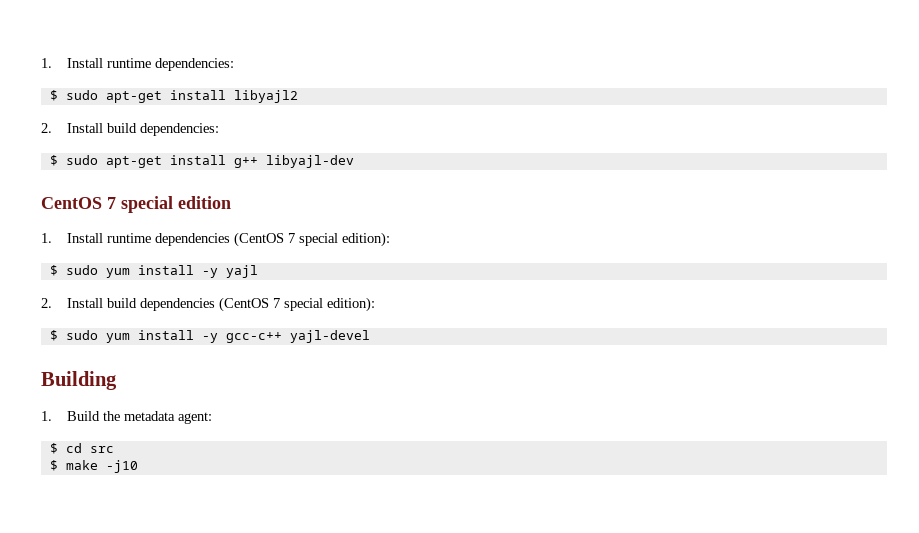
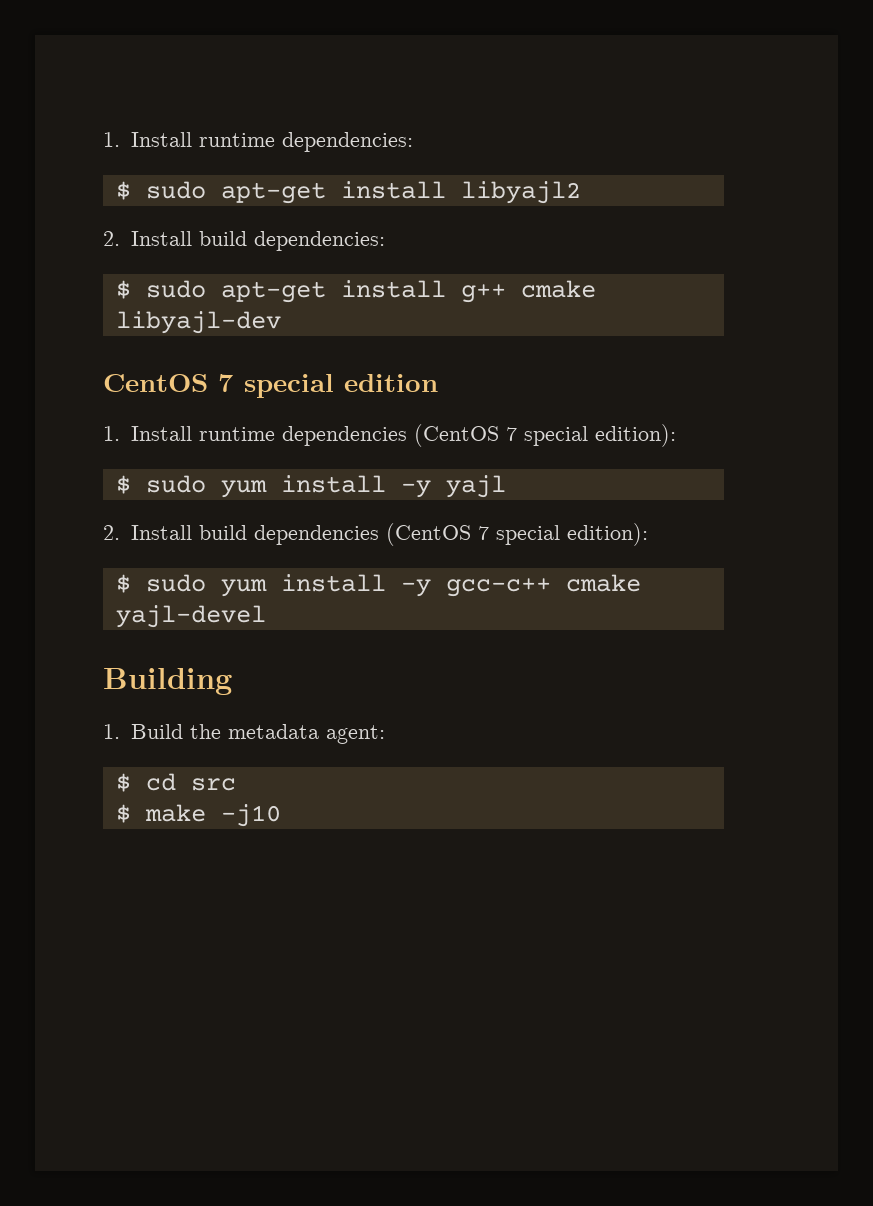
- $ sudo apt-get install g++ libyajl-dev
+ $ sudo apt-get install g++ cmake libyajl-dev
- $ sudo yum install -y gcc-c++ yajl-devel
+ $ sudo yum install -y gcc-c++ cmake yajl-devel

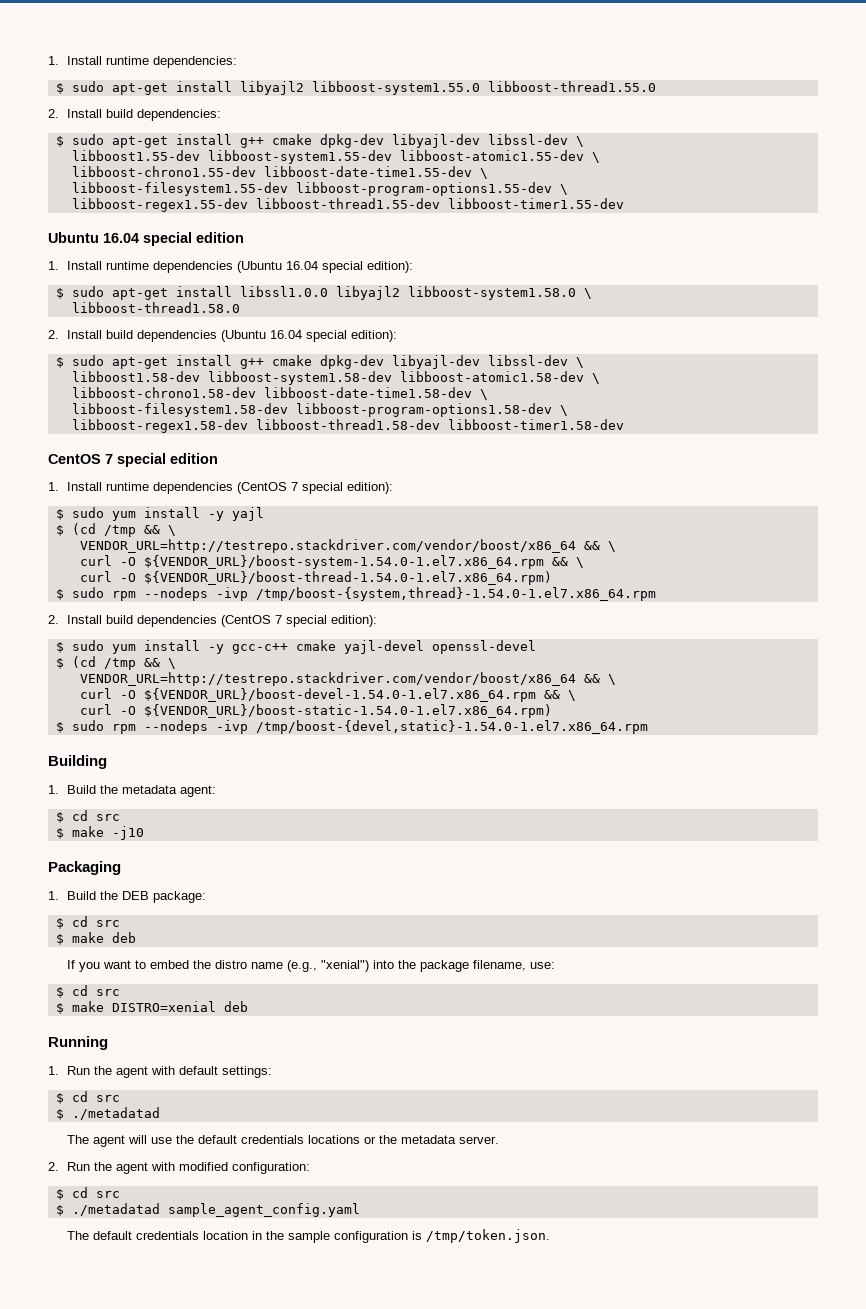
- $ sudo apt-get install libyajl2
+ $ sudo apt-get install libyajl2 libboost-system1.55.0 libboost-thread1.55.0
  2. Install build dependencies:
- $ sudo apt-get install g++ cmake libyajl-dev
+ $ sudo apt-get install g++ cmake dpkg-dev libyajl-dev libssl-dev \
+ libboost1.55-dev libboost-system1.55-dev libboost-atomic1.55-dev \
+ libboost-chrono1.55-dev libboost-date-time1.55-dev \
+ libboost-filesystem1.55-dev libboost-program-options1.55-dev \
+ libboost-regex1.55-dev libboost-thread1.55-dev libboost-timer1.55-dev
+ Ubuntu 16.04 special edition
+ 1. Install runtime dependencies (Ubuntu 16.04 special edition):
+ $ sudo apt-get install libssl1.0.0 libyajl2 libboost-system1.58.0 \
+ libboost-thread1.58.0
+ 2. Install build dependencies (Ubuntu 16.04 special edition):
+ $ sudo apt-get install g++ cmake dpkg-dev libyajl-dev libssl-dev \
+ libboost1.58-dev libboost-system1.58-dev libboost-atomic1.58-dev \
+ libboost-chrono1.58-dev libboost-date-time1.58-dev \
+ libboost-filesystem1.58-dev libboost-program-options1.58-dev \
+ libboost-regex1.58-dev libboost-thread1.58-dev libboost-timer1.58-dev
  $ sudo yum install -y yajl
+ $ (cd /tmp && \
+ VENDOR_URL=http://testrepo.stackdriver.com/vendor/boost/x86_64 && \
+ curl -O ${VENDOR_URL}/boost-system-1.54.0-1.el7.x86_64.rpm && \
+ curl -O ${VENDOR_URL}/boost-thread-1.54.0-1.el7.x86_64.rpm)
+ $ sudo rpm --nodeps -ivp /tmp/boost-{system,thread}-1.54.0-1.el7.x86_64.rpm
- $ sudo yum install -y gcc-c++ cmake yajl-devel
+ $ sudo yum install -y gcc-c++ cmake yajl-devel openssl-devel
+ $ (cd /tmp && \
+ VENDOR_URL=http://testrepo.stackdriver.com/vendor/boost/x86_64 && \
+ curl -O ${VENDOR_URL}/boost-devel-1.54.0-1.el7.x86_64.rpm && \
+ curl -O ${VENDOR_URL}/boost-static-1.54.0-1.el7.x86_64.rpm)
+ $ sudo rpm --nodeps -ivp /tmp/boost-{devel,static}-1.54.0-1.el7.x86_64.rpm
+ Packaging
+ 1. Build the DEB package:
+ $ cd src
+ $ make deb
+ If you want to embed the distro name (e.g., "xenial") into the package filename, use:
+ $ cd src
+ $ make DISTRO=xenial deb
+ Running
+ 1. Run the agent with default settings:
+ $ cd src
+ $ ./metadatad
+ The agent will use the default credentials locations or the metadata server.
+ 2. Run the agent with modified configuration:
+ $ cd src
+ $ ./metadatad sample_agent_config.yaml
+ The default credentials location in the sample configuration is /tmp/token.json.

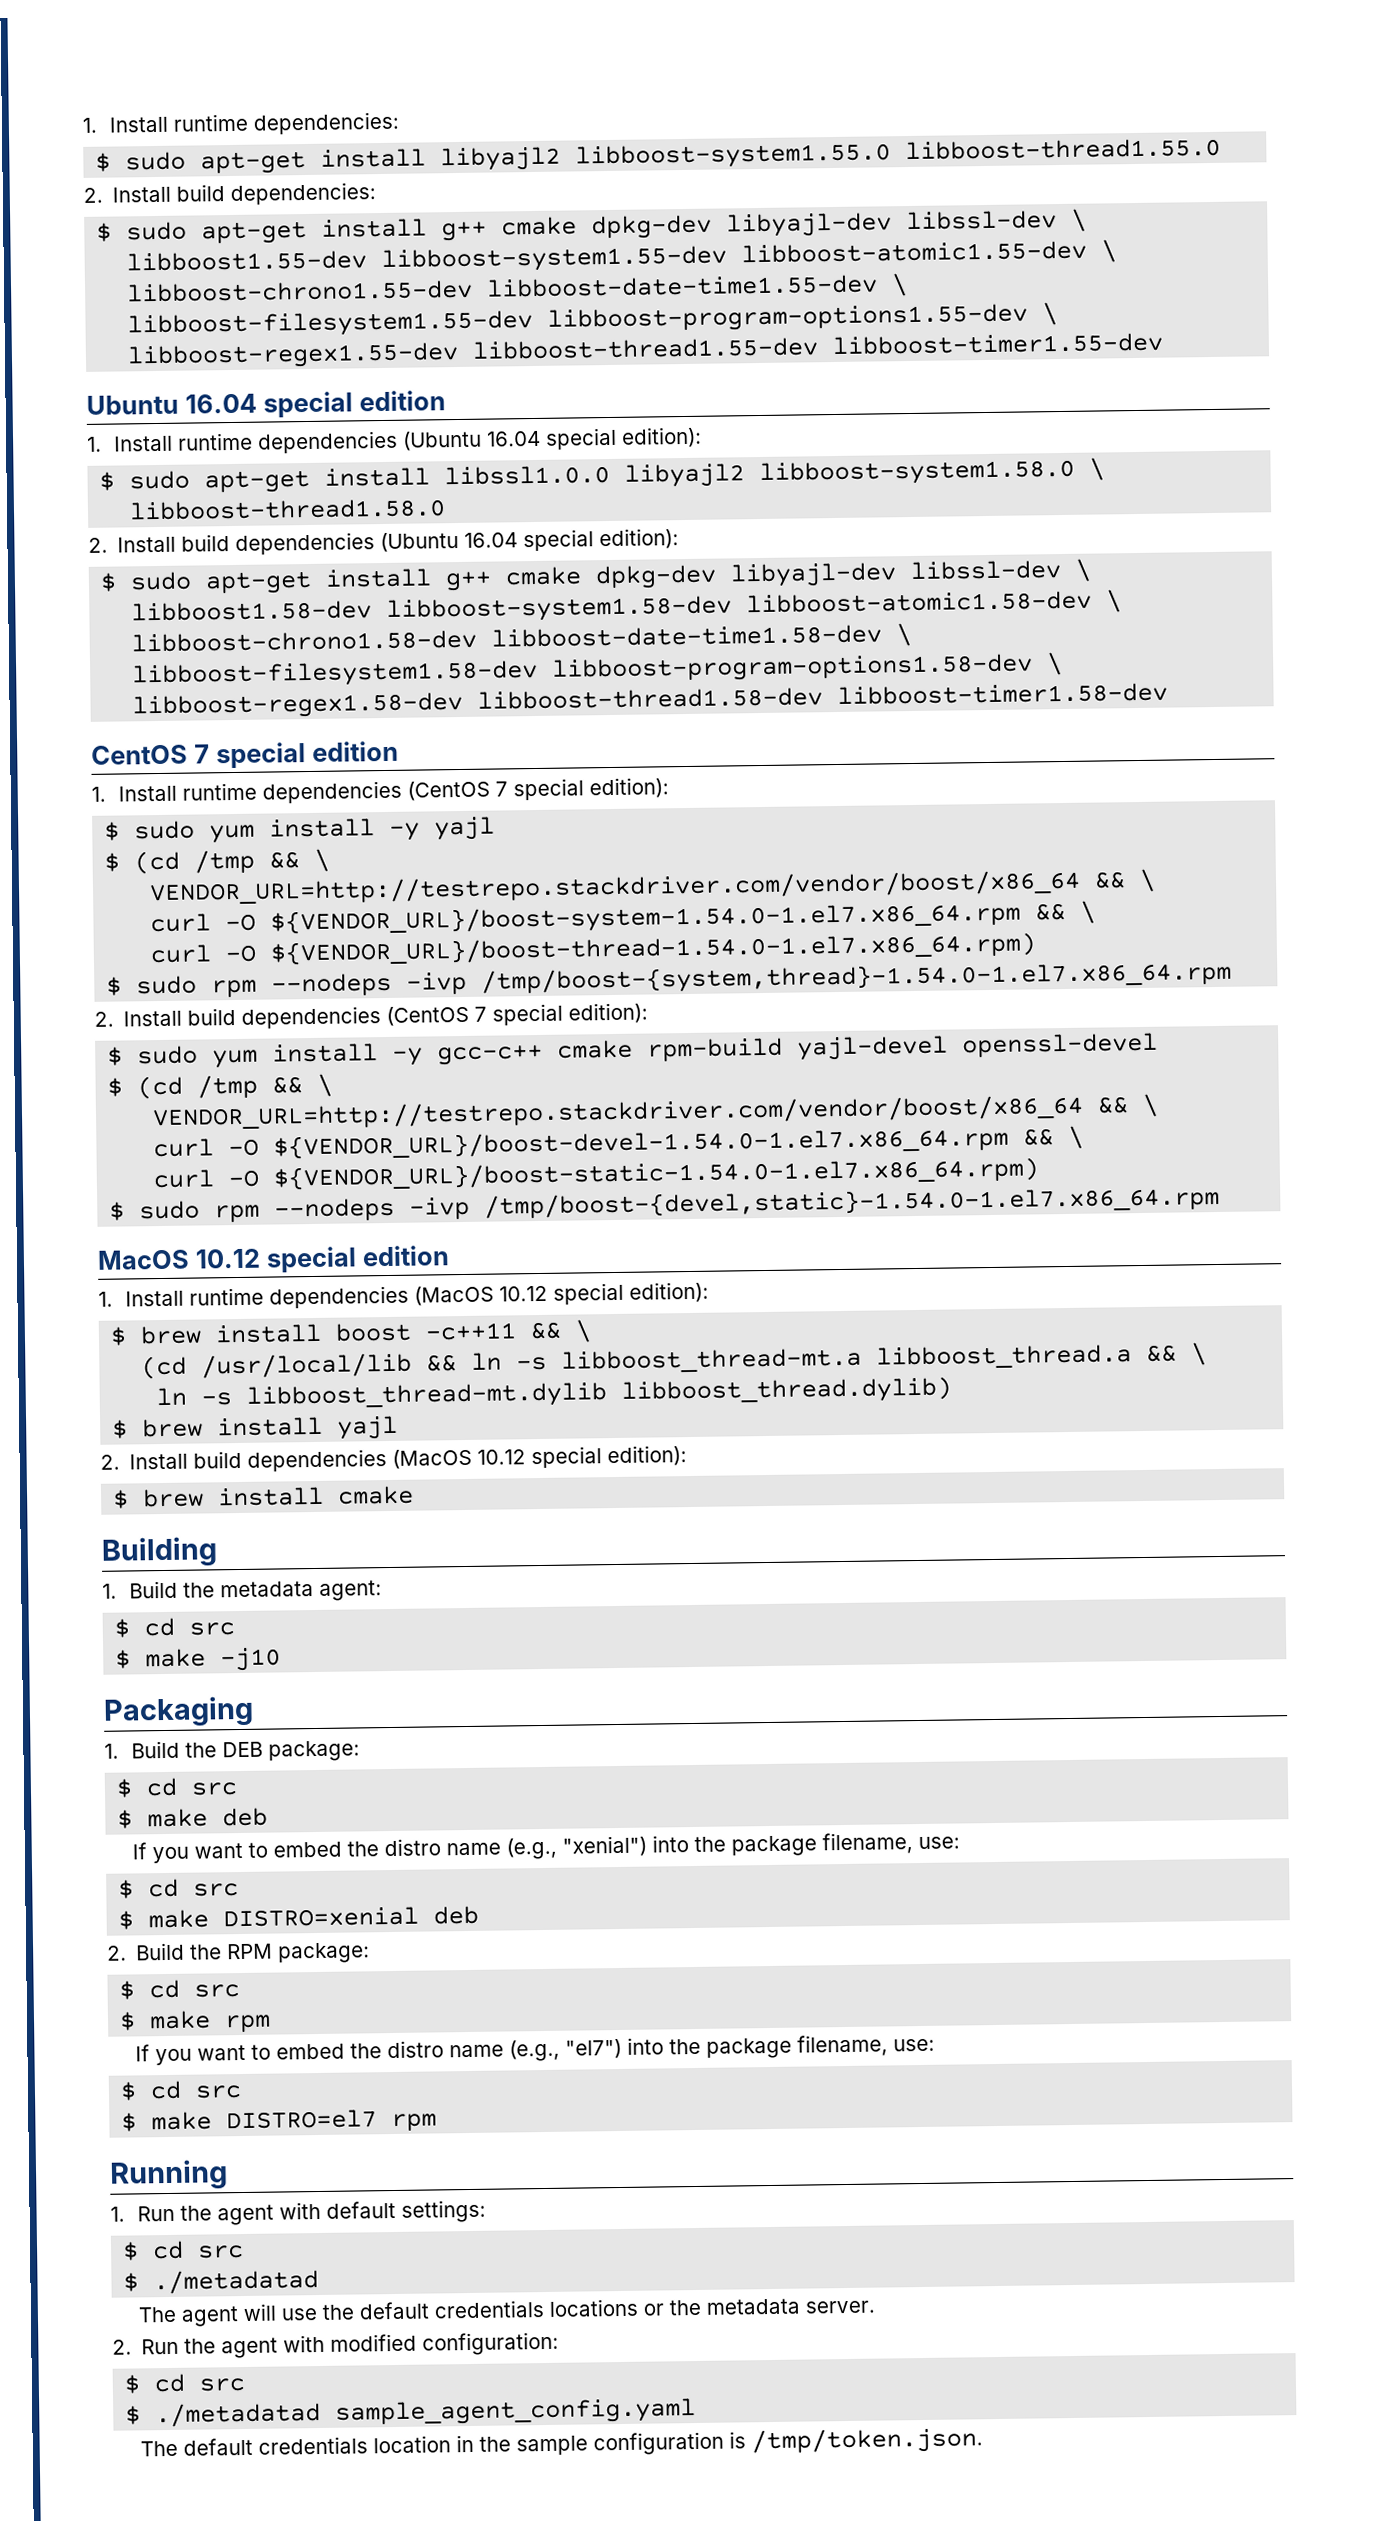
- $ sudo yum install -y gcc-c++ cmake yajl-devel openssl-devel
+ $ sudo yum install -y gcc-c++ cmake rpm-build yajl-devel openssl-devel
+ MacOS 10.12 special edition
+ 1. Install runtime dependencies (MacOS 10.12 special edition):
+ $ brew install boost -c++11 && \
+ (cd /usr/local/lib && ln -s libboost_thread-mt.a libboost_thread.a && \
+ ln -s libboost_thread-mt.dylib libboost_thread.dylib)
+ $ brew install yajl
+ 2. Install build dependencies (MacOS 10.12 special edition):
+ $ brew install cmake
+ 2. Build the RPM package:
+ $ cd src
+ $ make rpm
+ If you want to embed the distro name (e.g., "el7") into the package filename, use:
+ $ cd src
+ $ make DISTRO=el7 rpm

